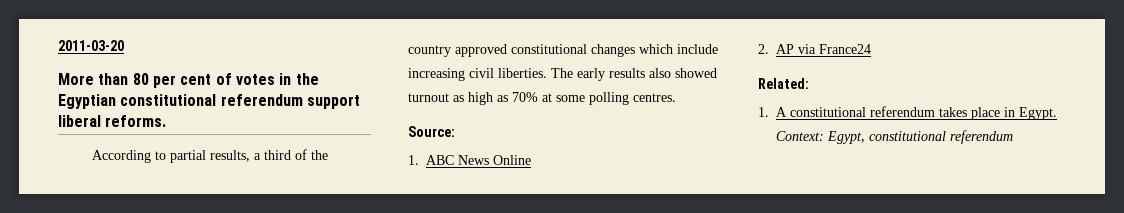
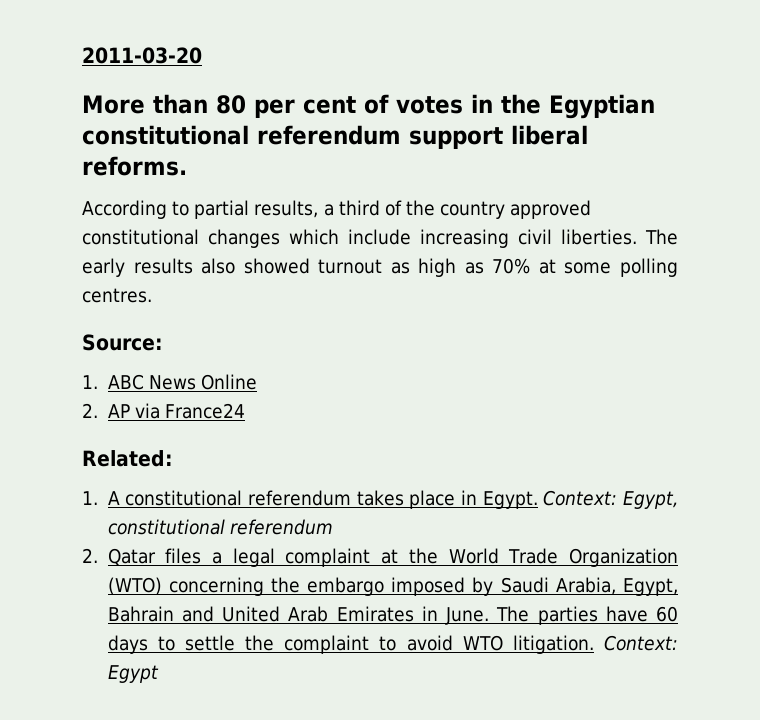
+ 2. Qatar files a legal complaint at the World Trade Organization (WTO) concerning the embargo imposed by Saudi Arabia, Egypt, Bahrain and United Arab Emirates in June. The parties have 60 days to settle the complaint to avoid WTO litigation. Context: Egypt

